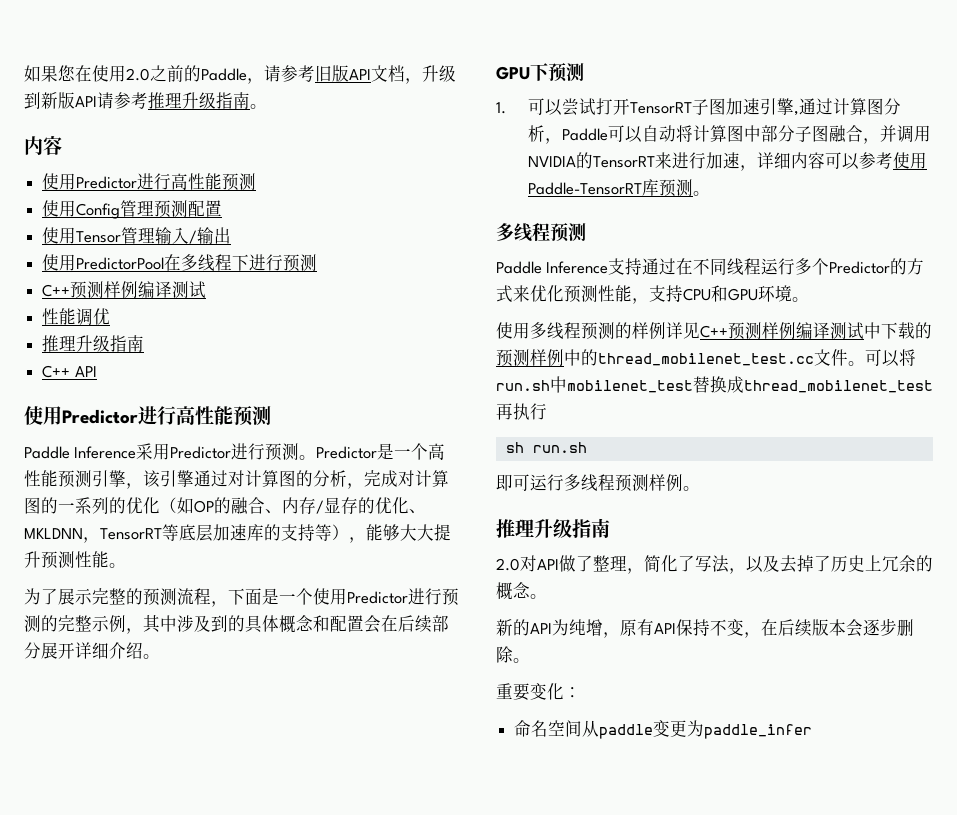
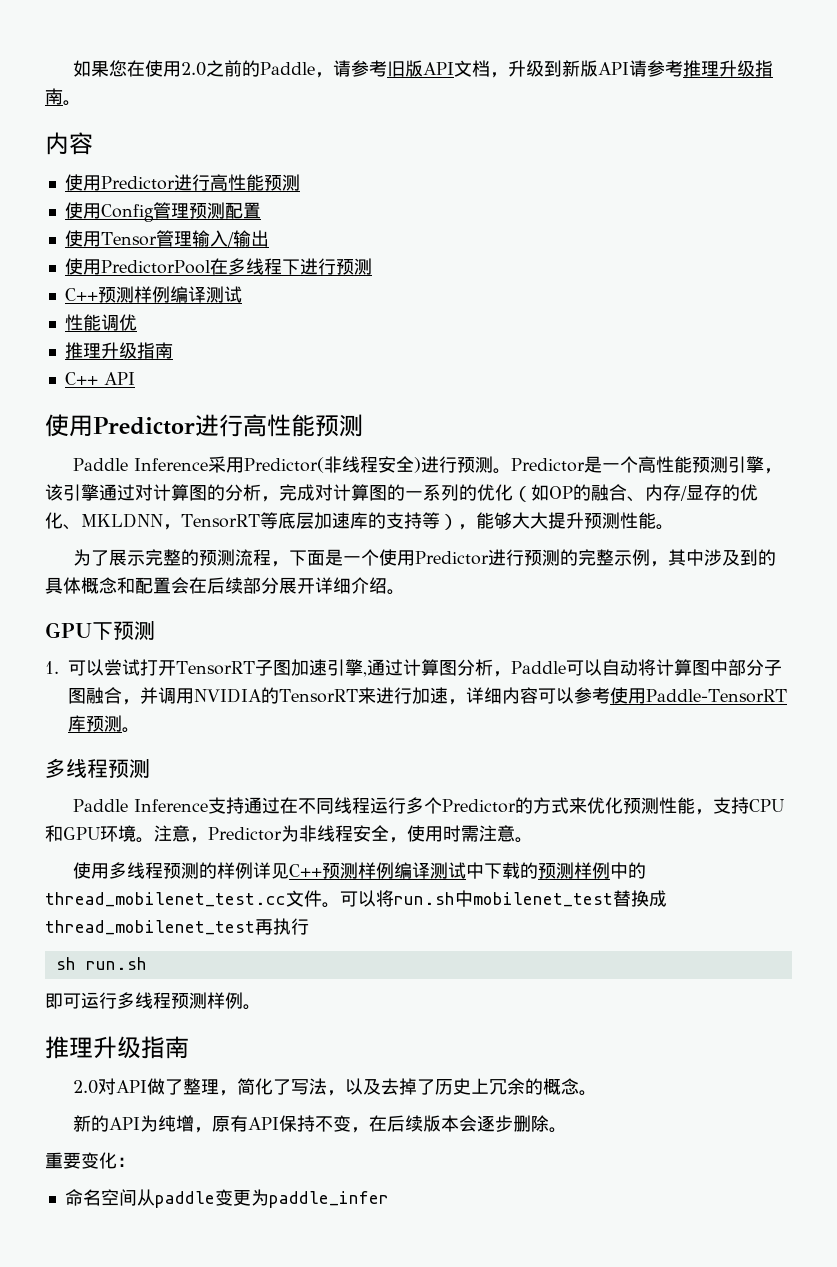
- Paddle Inference采用Predictor进行预测。
+ Paddle Inference采用Predictor(非线程安全)进行预测。
+ 注意，Predictor为非线程安全，使用时需注意。

